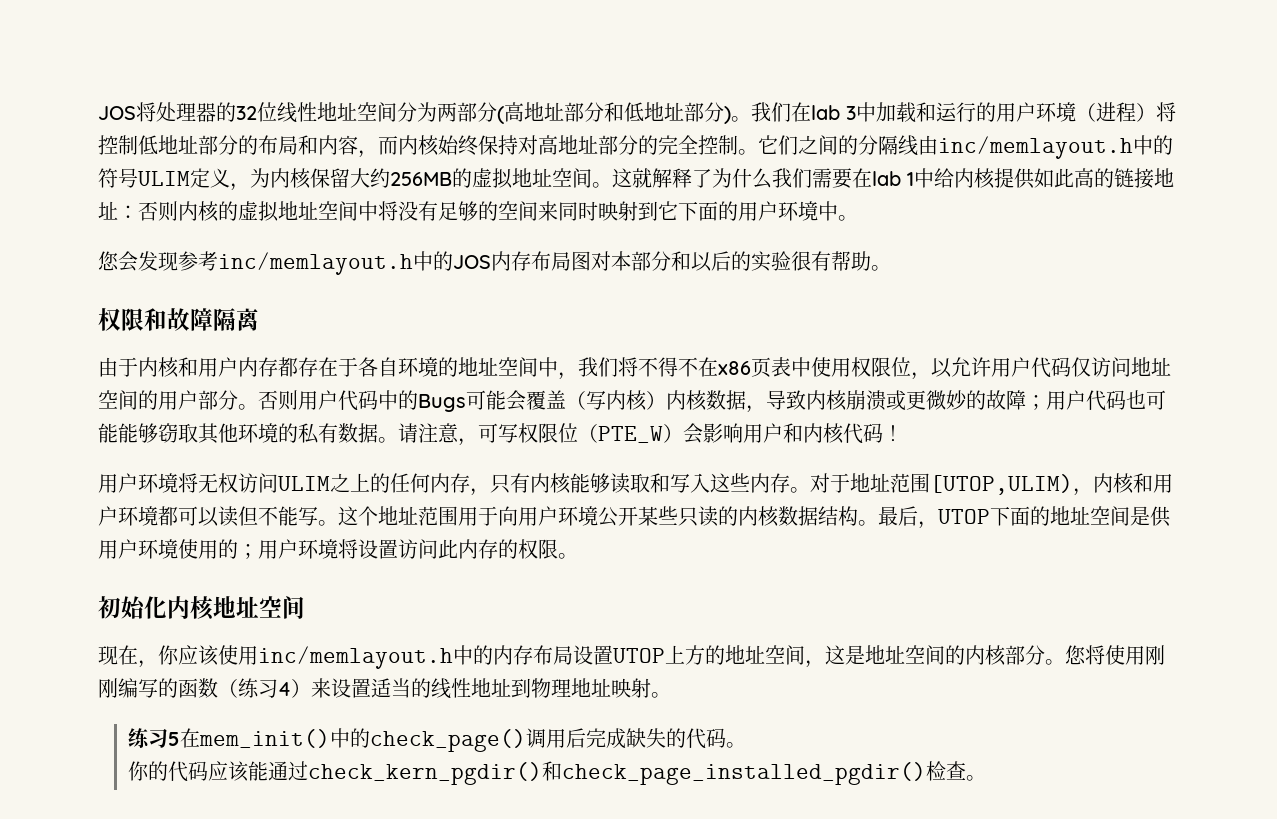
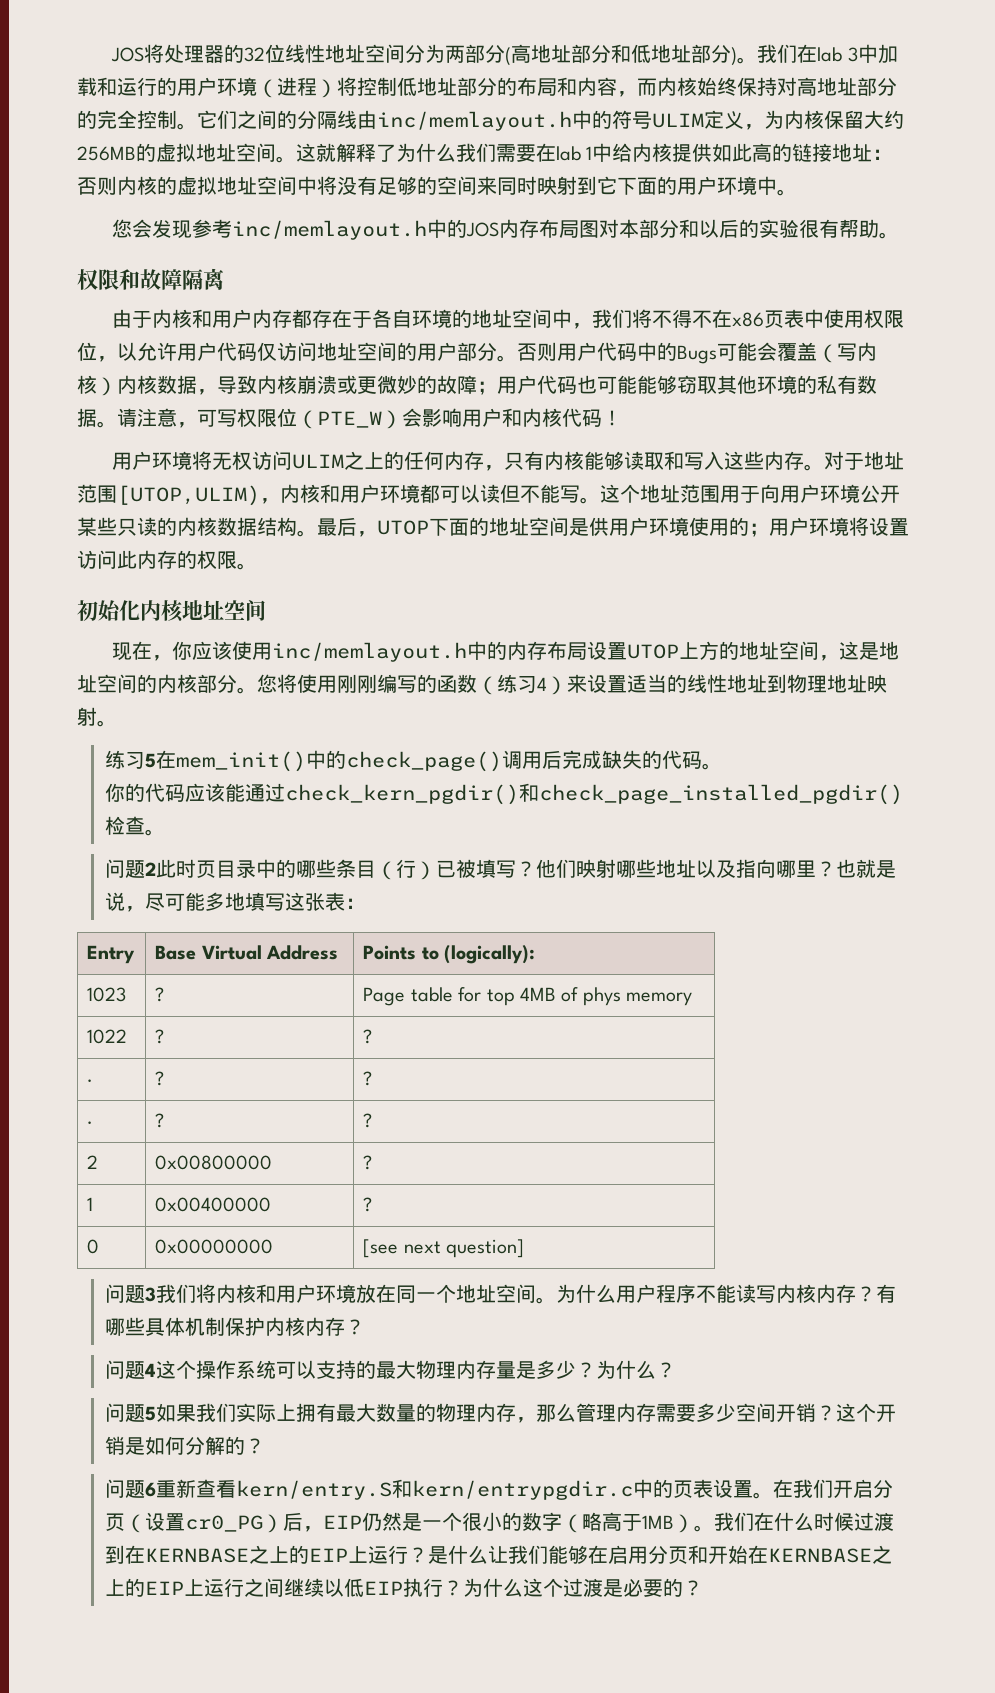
+ 问题2此时页目录中的哪些条目（行）已被填写？他们映射哪些地址以及指向哪里？也就是说，尽可能多地填写这张表：
+ Entry | Base Virtual Address | Points to (logically):
+ 1023 | ? | Page table for top 4MB of phys memory
+ 1022 | ? | ?
+ · | ? | ?
+ · | ? | ?
+ 2 | 0x00800000 | ?
+ 1 | 0x00400000 | ?
+ 0 | 0x00000000 | [see next question]
+ 问题3我们将内核和用户环境放在同一个地址空间。为什么用户程序不能读写内核内存？有哪些具体机制保护内核内存？
+ 问题4这个操作系统可以支持的最大物理内存量是多少？为什么？
+ 问题5如果我们实际上拥有最大数量的物理内存，那么管理内存需要多少空间开销？这个开销是如何分解的？
+ 问题6重新查看kern/entry.S和kern/entrypgdir.c中的页表设置。在我们开启分页（设置cr0_PG）后，EIP仍然是一个很小的数字（略高于1MB）。我们在什么时候过渡到在KERNBASE之上的EIP上运行？是什么让我们能够在启用分页和开始在KERNBASE之上的EIP上运行之间继续以低EIP执行？为什么这个过渡是必要的？

